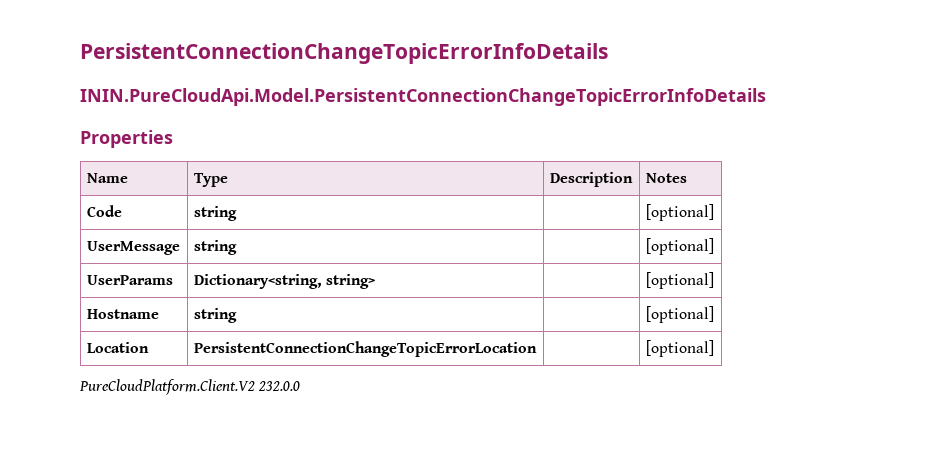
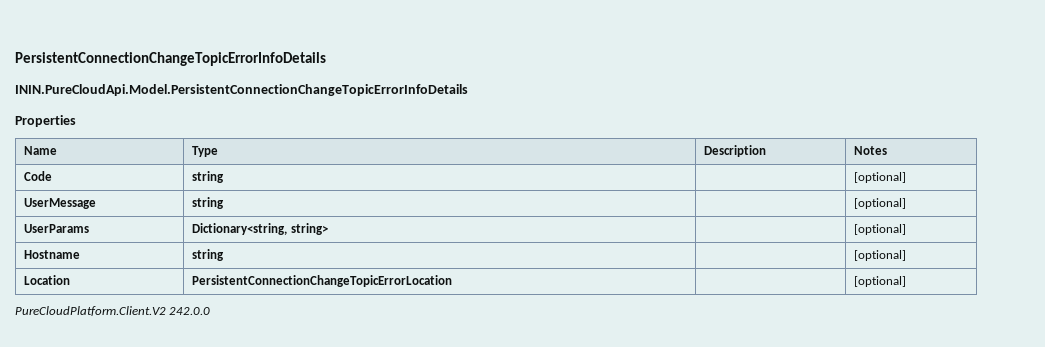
- PureCloudPlatform.Client.V2 232.0.0
+ PureCloudPlatform.Client.V2 242.0.0

